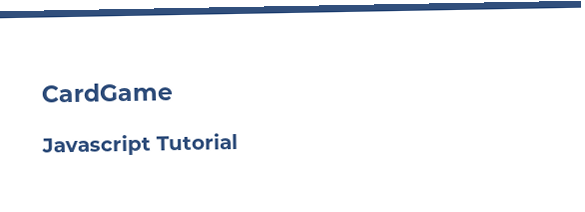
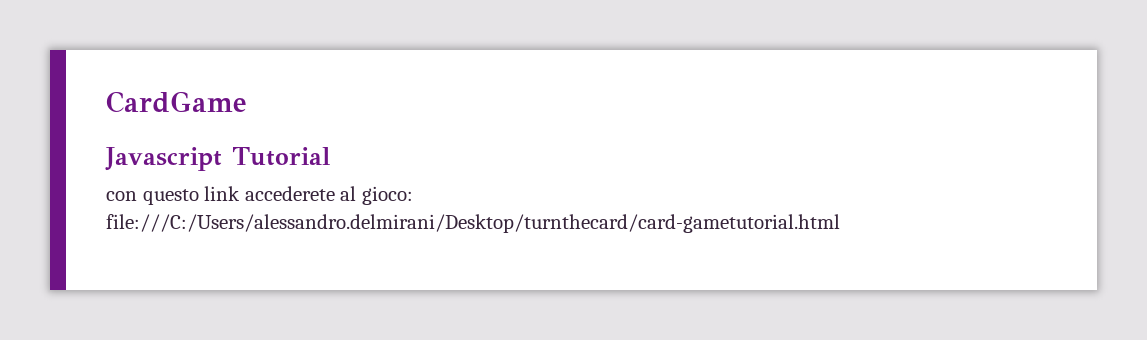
+ con questo link accederete al gioco: file:///C:/Users/alessandro.delmirani/Desktop/turnthecard/card-gametutorial.html

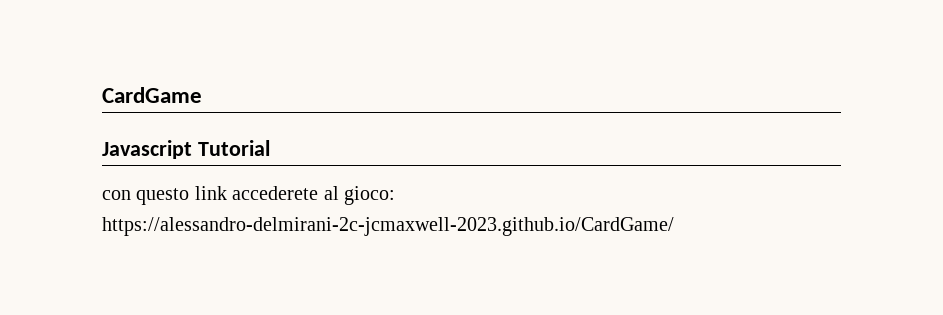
- con questo link accederete al gioco: file:///C:/Users/alessandro.delmirani/Desktop/turnthecard/card-gametutorial.html
+ con questo link accederete al gioco: https://alessandro-delmirani-2c-jcmaxwell-2023.github.io/CardGame/

